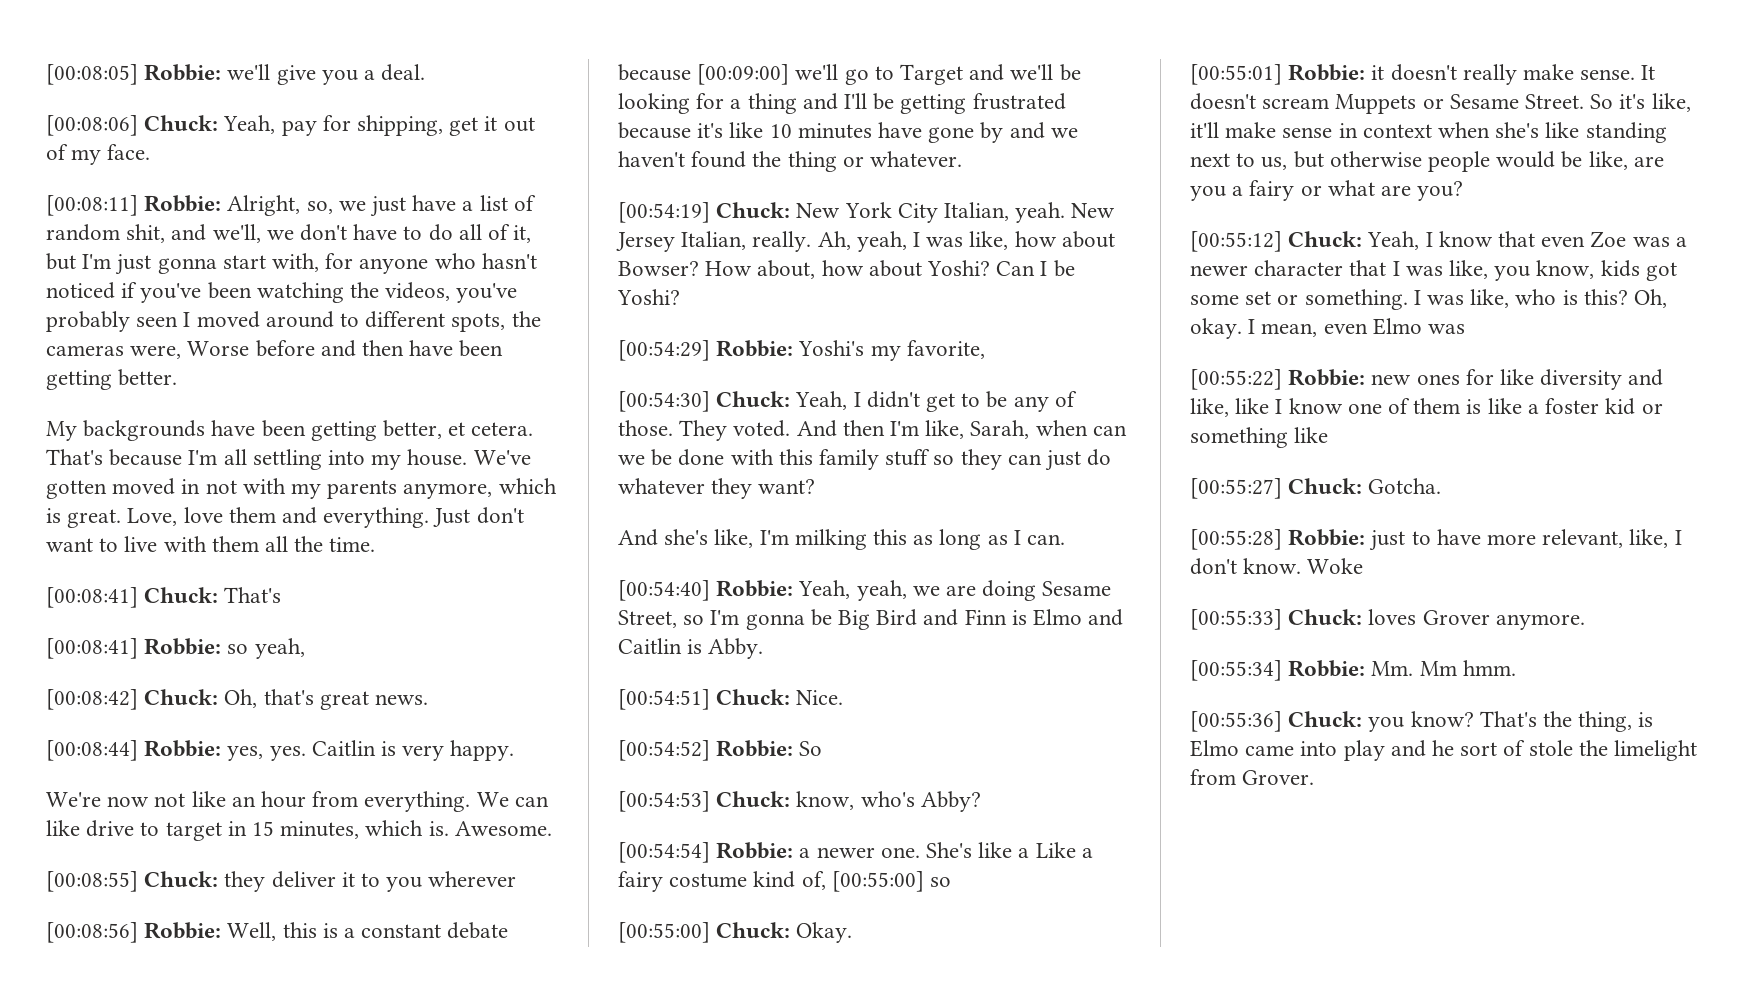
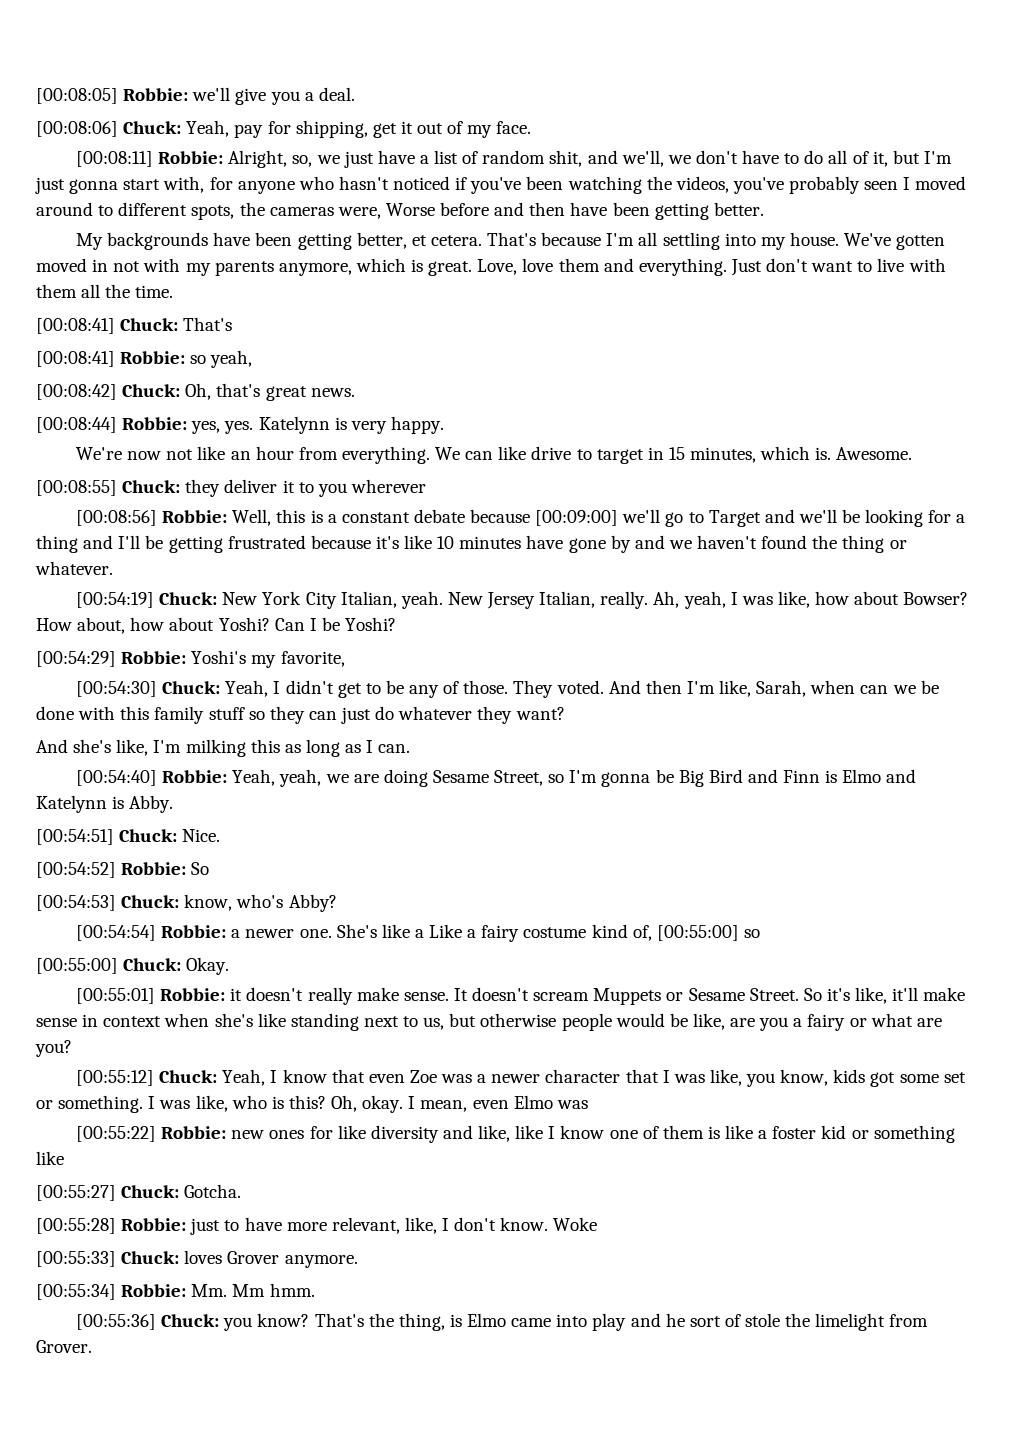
- Caitlin is very happy.
+ Katelynn is very happy.
- [00:54:40] Robbie: Yeah, yeah, we are doing Sesame Street, so I'm gonna be Big Bird and Finn is Elmo and Caitlin is Abby.
+ [00:54:40] Robbie: Yeah, yeah, we are doing Sesame Street, so I'm gonna be Big Bird and Finn is Elmo and Katelynn is Abby.

